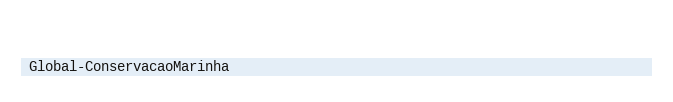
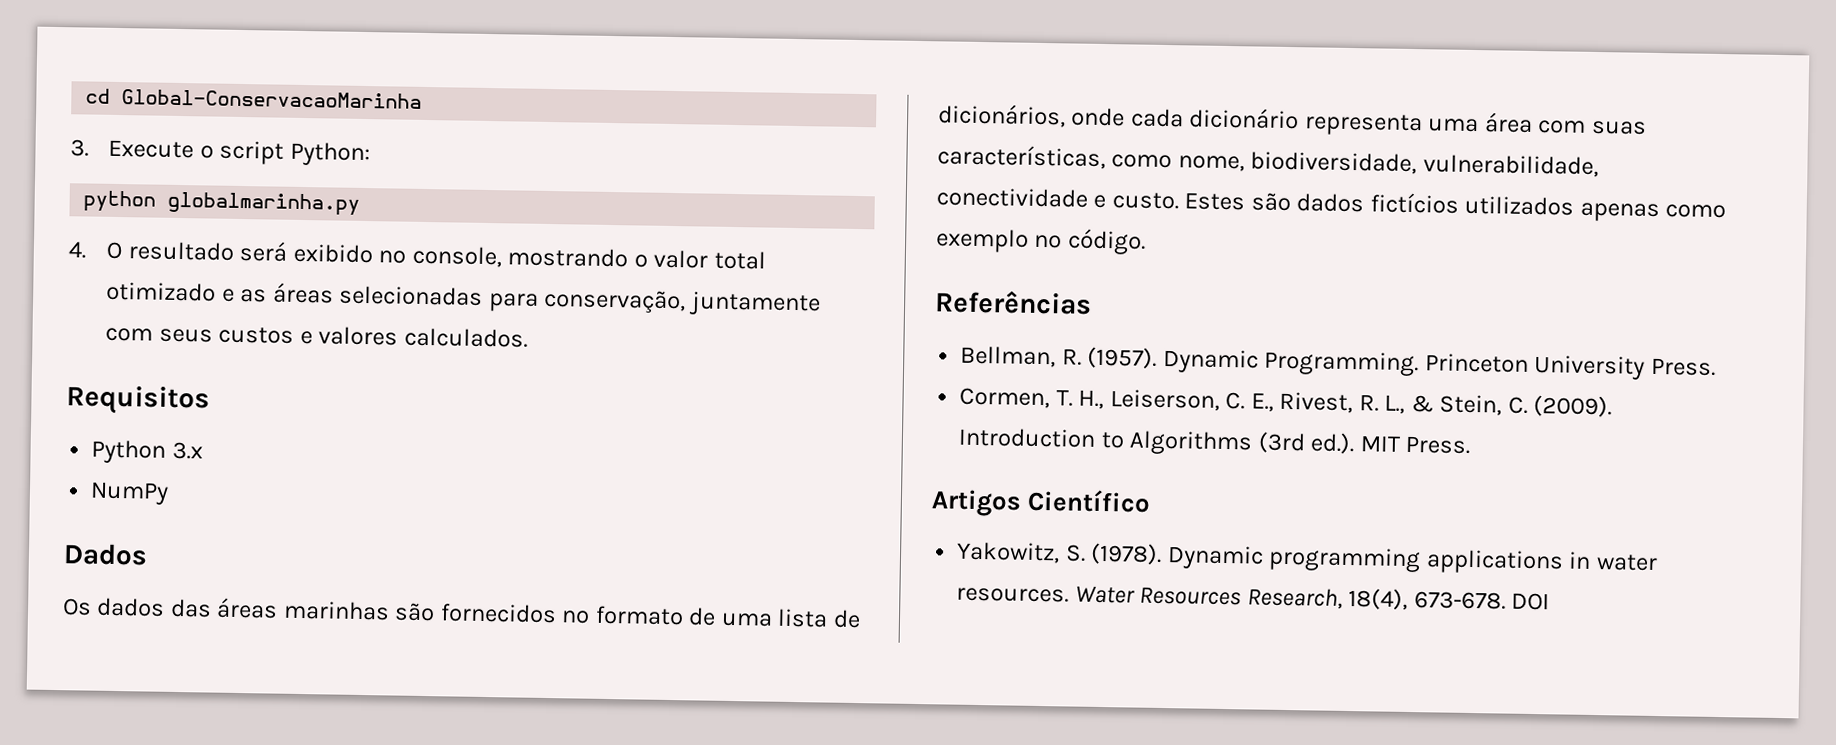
- Global-ConservacaoMarinha
+ cd Global-ConservacaoMarinha
+ 3. Execute o script Python:
+ python globalmarinha.py
+ 4. O resultado será exibido no console, mostrando o valor total otimizado e as áreas selecionadas para conservação, juntamente com seus custos e valores calculados.
+ Requisitos
+ Python 3.x
+ NumPy
+ Dados
+ Os dados das áreas marinhas são fornecidos no formato de uma lista de dicionários, onde cada dicionário representa uma área com suas características, como nome, biodiversidade, vulnerabilidade, conectividade e custo. Estes são dados fictícios utilizados apenas como exemplo no código.
+ Referências
+ Bellman, R. (1957). Dynamic Programming. Princeton University Press.
+ Cormen, T. H., Leiserson, C. E., Rivest, R. L., & Stein, C. (2009). Introduction to Algorithms (3rd ed.). MIT Press.
+ Artigos Científico
+ Yakowitz, S. (1978). Dynamic programming applications in water resources. Water Resources Research, 18(4), 673-678. DOI

